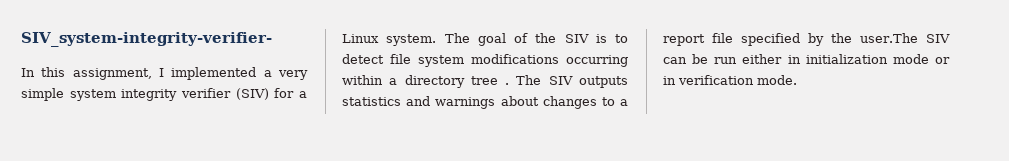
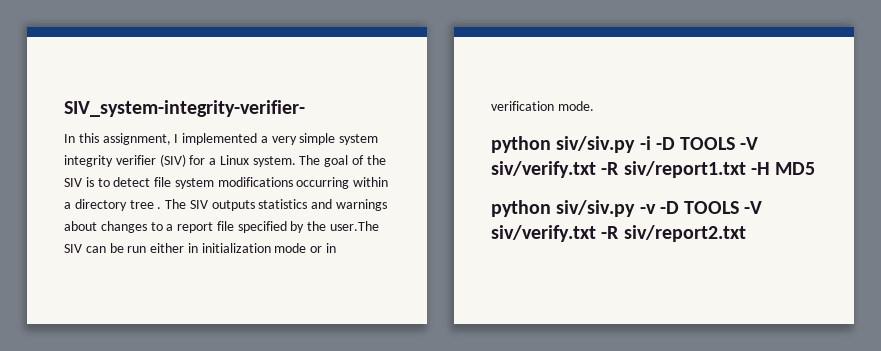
+ python siv/siv.py -i -D TOOLS -V siv/verify.txt -R siv/report1.txt -H MD5
+ python siv/siv.py -v -D TOOLS -V siv/verify.txt -R siv/report2.txt

